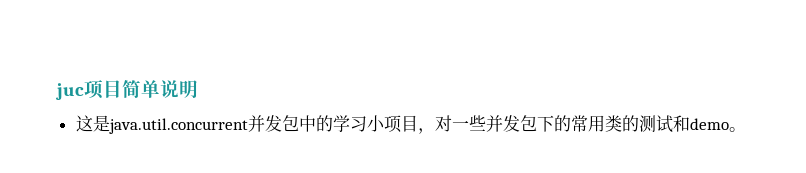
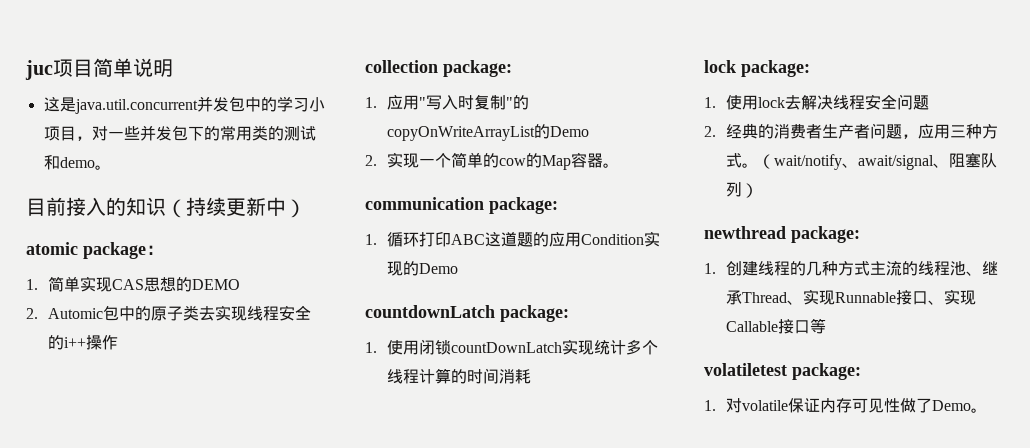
+ 目前接入的知识（持续更新中）
+ atomic package：
+ 1.简单实现CAS思想的DEMO
+ 2. Automic包中的原子类去实现线程安全的i++操作
+ collection package:
+ 1.应用"写入时复制"的copyOnWriteArrayList的Demo
+ 2.实现一个简单的cow的Map容器。
+ communication package:
+ 1.循环打印ABC这道题的应用Condition实现的Demo
+ countdownLatch package:
+ 1.使用闭锁countDownLatch实现统计多个线程计算的时间消耗
+ lock package:
+ 1.使用lock去解决线程安全问题
+ 2.经典的消费者生产者问题，应用三种方式。（wait/notify、await/signal、阻塞队列）
+ newthread package:
+ 1.创建线程的几种方式主流的线程池、继承Thread、实现Runnable接口、实现Callable接口等
+ volatiletest package:
+ 1.对volatile保证内存可见性做了Demo。

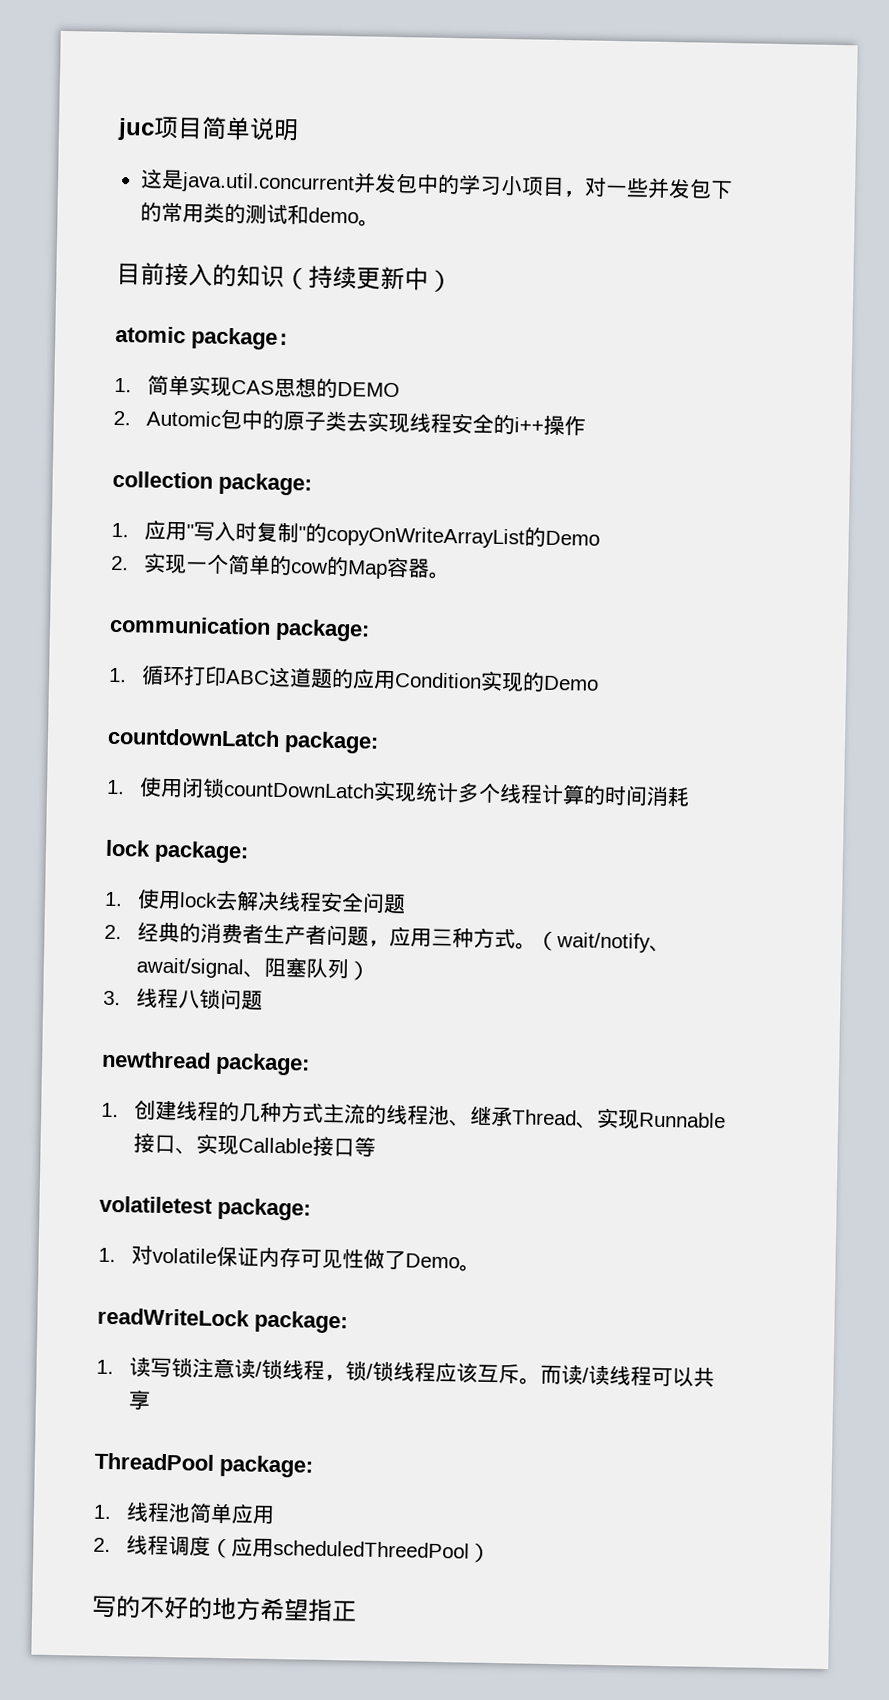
+ 3.线程八锁问题
+ readWriteLock package:
+ 1.读写锁注意读/锁线程，锁/锁线程应该互斥。而读/读线程可以共享
+ ThreadPool package:
+ 1.线程池简单应用
+ 2.线程调度（应用scheduledThreedPool）
+ 写的不好的地方希望指正

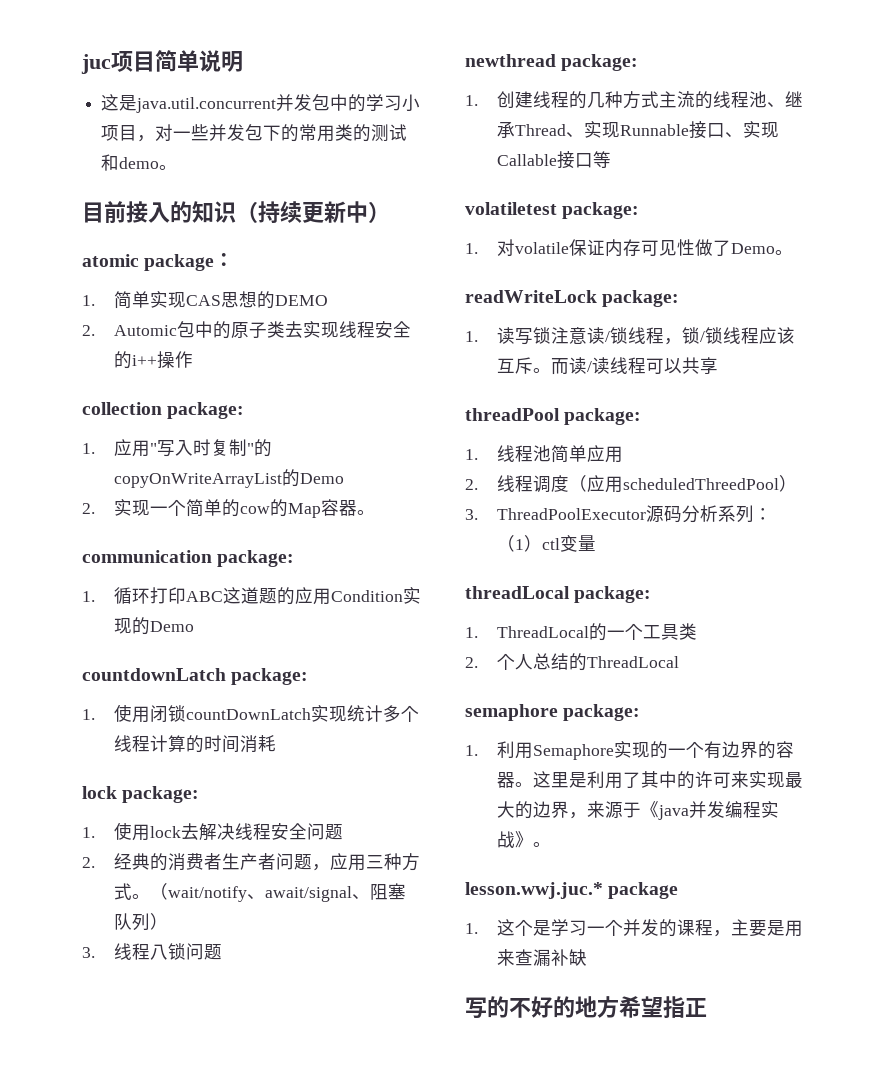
- ThreadPool package:
+ threadPool package:
+ 3. ThreadPoolExecutor源码分析系列：（1）ctl变量
+ threadLocal package:
+ 1. ThreadLocal的一个工具类
+ 2.个人总结的ThreadLocal
+ semaphore package:
+ 1.利用Semaphore实现的一个有边界的容器。这里是利用了其中的许可来实现最大的边界，来源于《java并发编程实战》。
+ lesson.wwj.juc.* package
+ 1.这个是学习一个并发的课程，主要是用来查漏补缺

